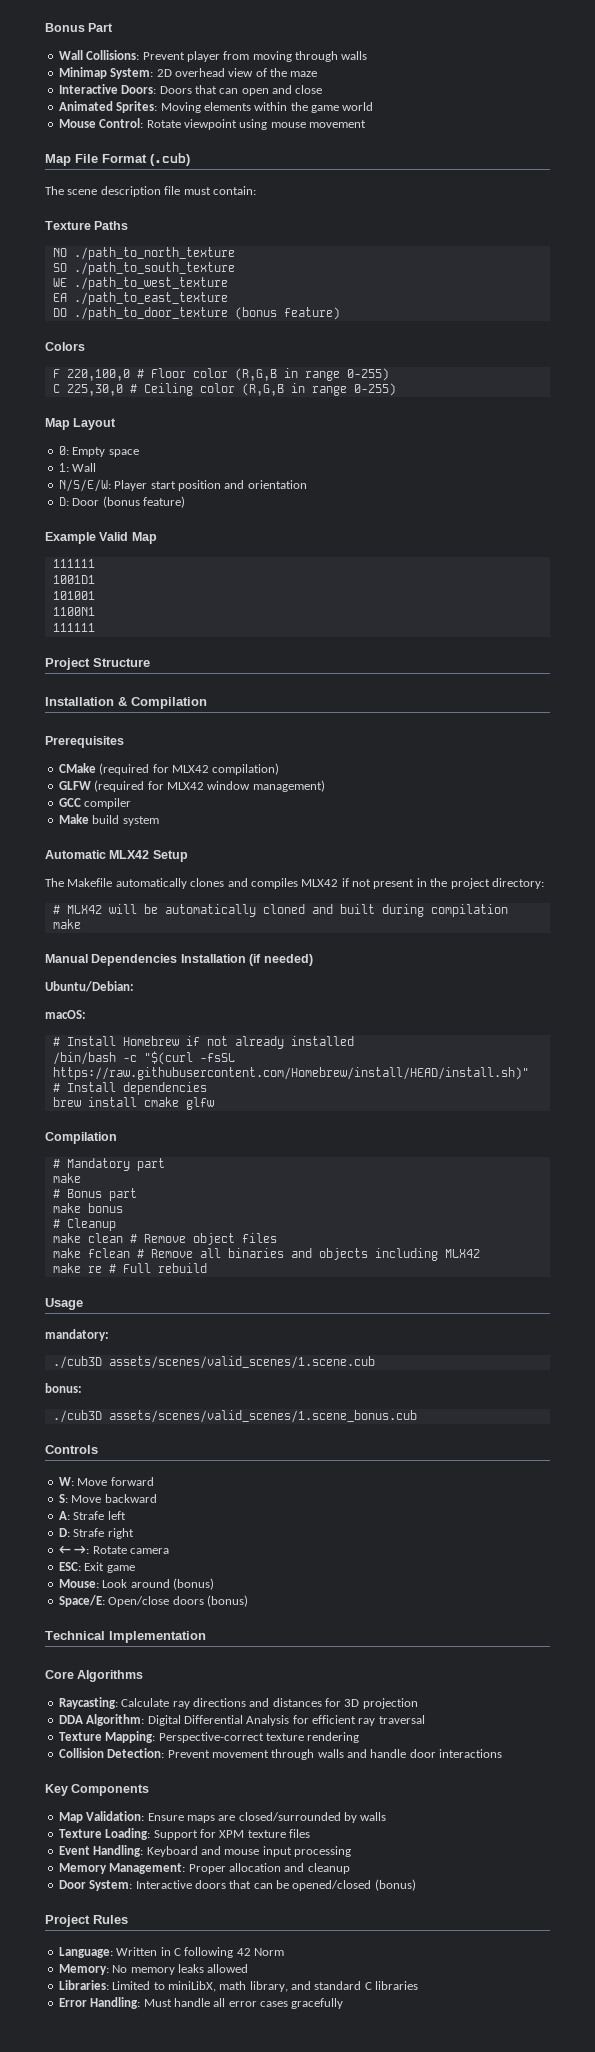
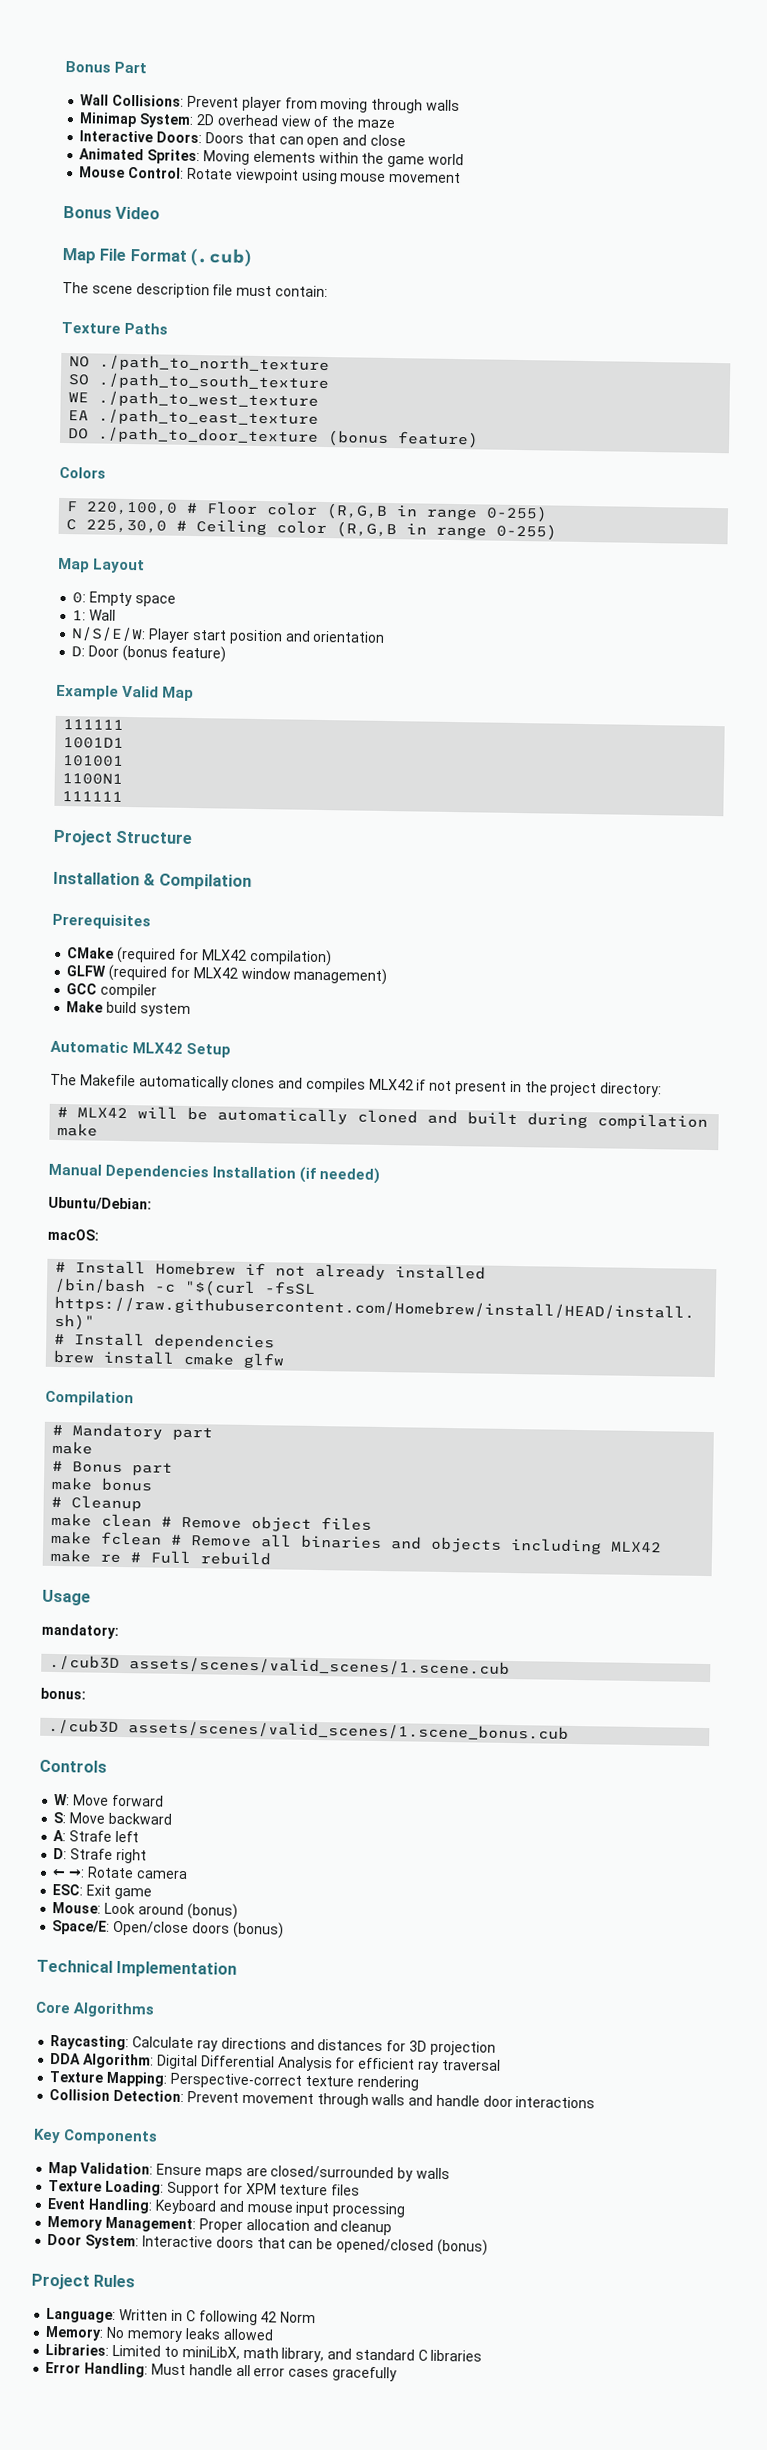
+ Bonus Video

